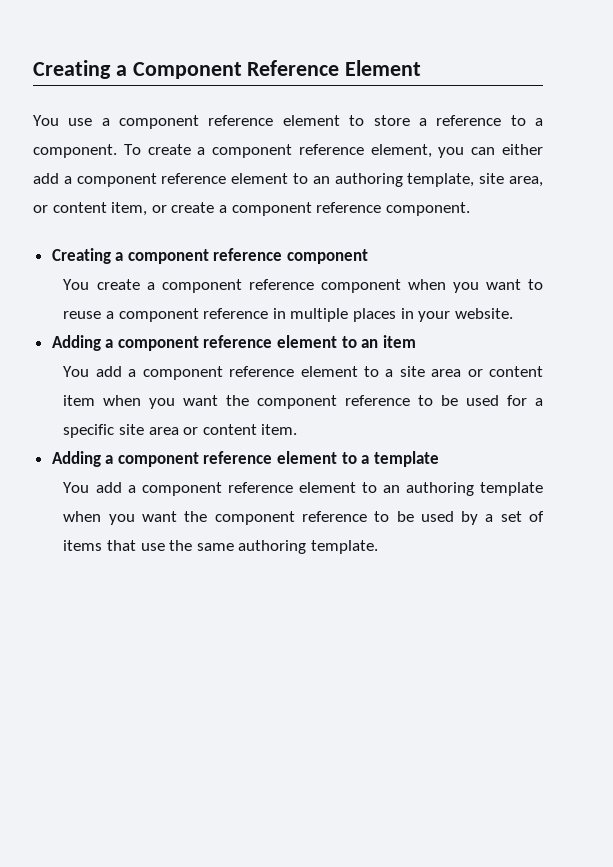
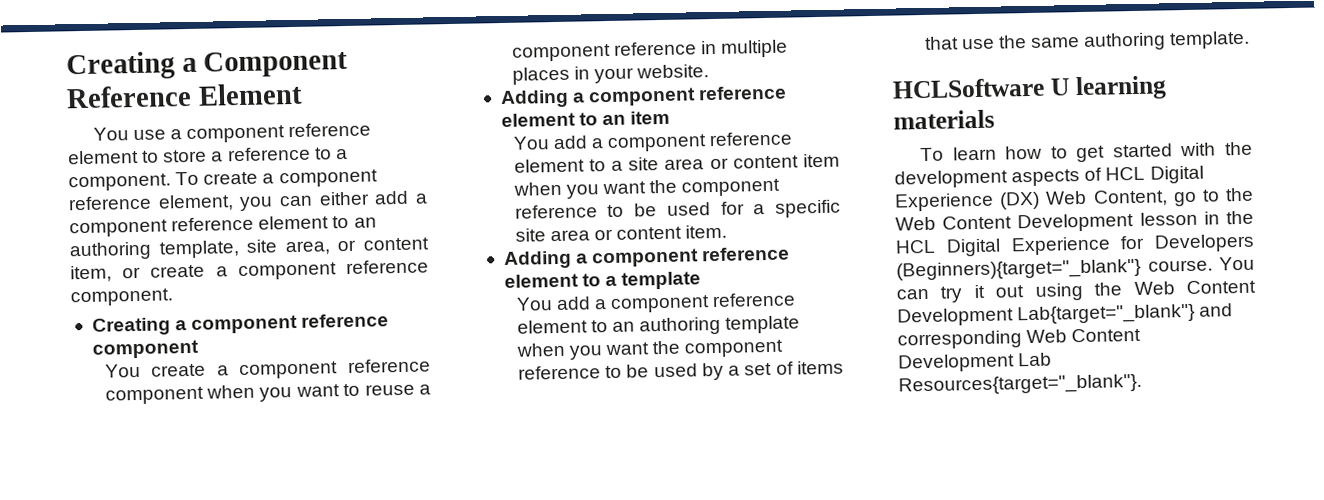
+ HCLSoftware U learning materials
+ To learn how to get started with the development aspects of HCL Digital Experience (DX) Web Content, go to the Web Content Development lesson in the HCL Digital Experience for Developers (Beginners){target="_blank"} course. You can try it out using the Web Content Development Lab{target="_blank"} and corresponding Web Content Development Lab Resources{target="_blank"}.

